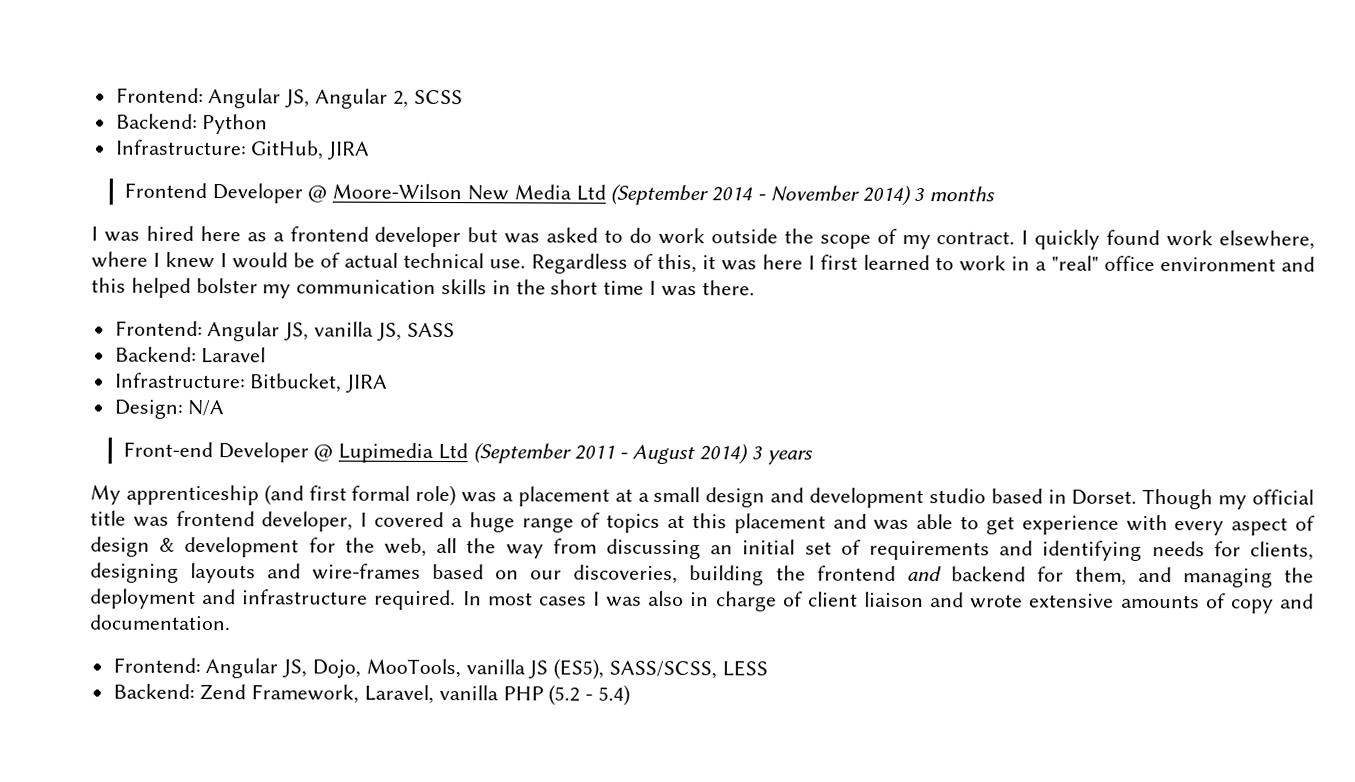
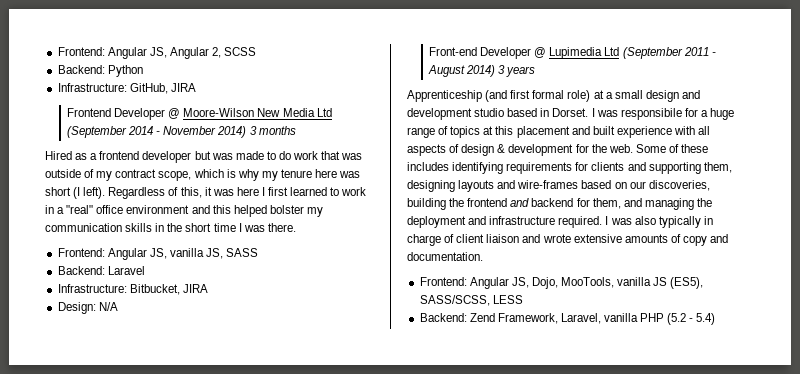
- I was hired here as a frontend developer but was asked to do work outside the scope of my contract. I quickly found work elsewhere, where I knew I would be of actual technical use.
+ Hired as a frontend developer but was made to do work that was outside of my contract scope, which is why my tenure here was short (I left).
- My apprenticeship (and first formal role) was a placement at a small design and development studio based in Dorset.
+ Apprenticeship (and first formal role) at a small design and development studio based in Dorset.
- Though my official title was frontend developer, I covered a huge range of topics at this placement and was able to get experience with every aspect of design & development for the web, all the way from discussing an initial set of requirements and identifying needs for clients, designing layouts and wire-frames based on our discoveries, building the frontend and backend for them, and managing the deployment and infrastructure required.
+ I was responsibile for a huge range of topics at this placement and built experience with all aspects of design & development for the web. Some of these includes identifying requirements for clients and supporting them, designing layouts and wire-frames based on our discoveries, building the frontend and backend for them, and managing the deployment and infrastructure required.
- In most cases I was also in charge of client liaison and wrote extensive amounts of copy and documentation.
+ I was also typically in charge of client liaison and wrote extensive amounts of copy and documentation.

